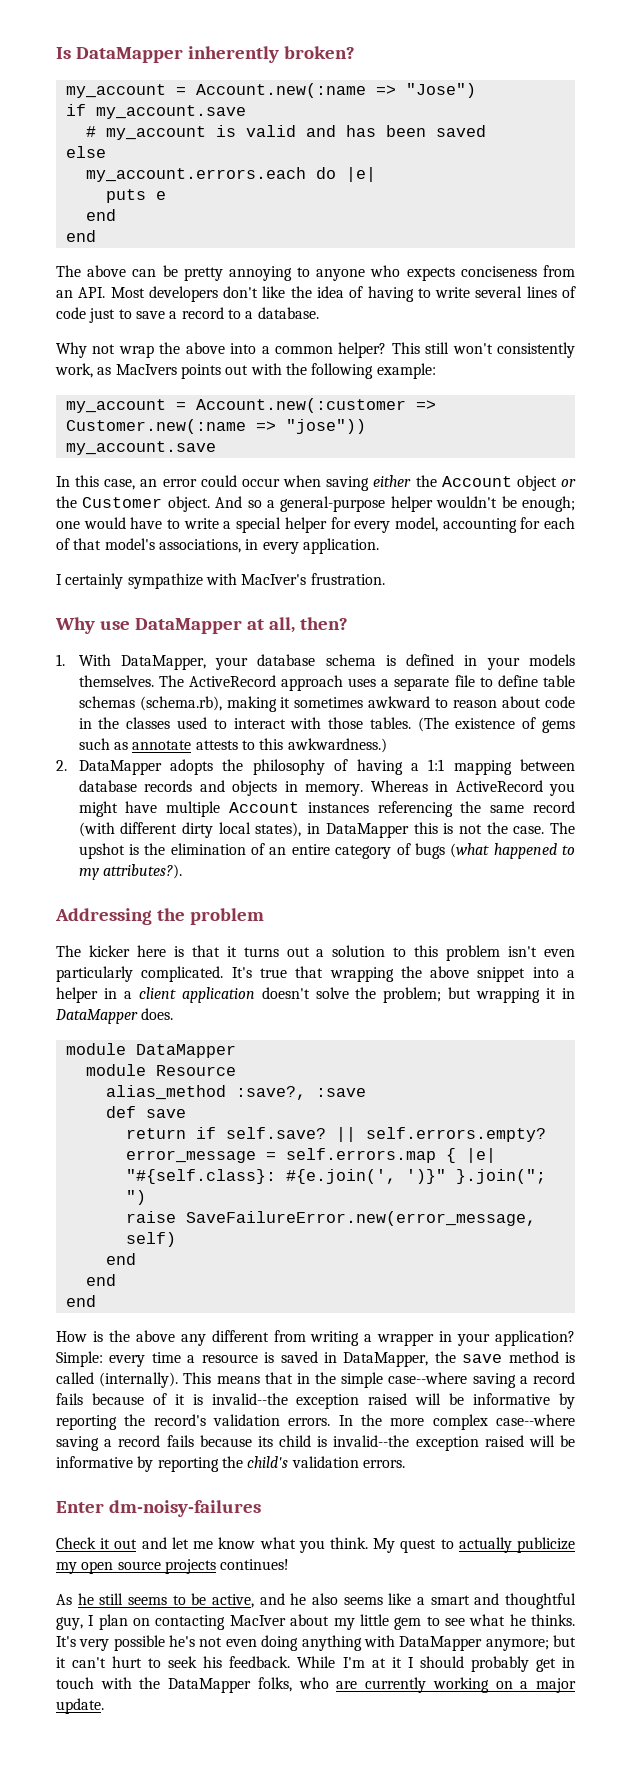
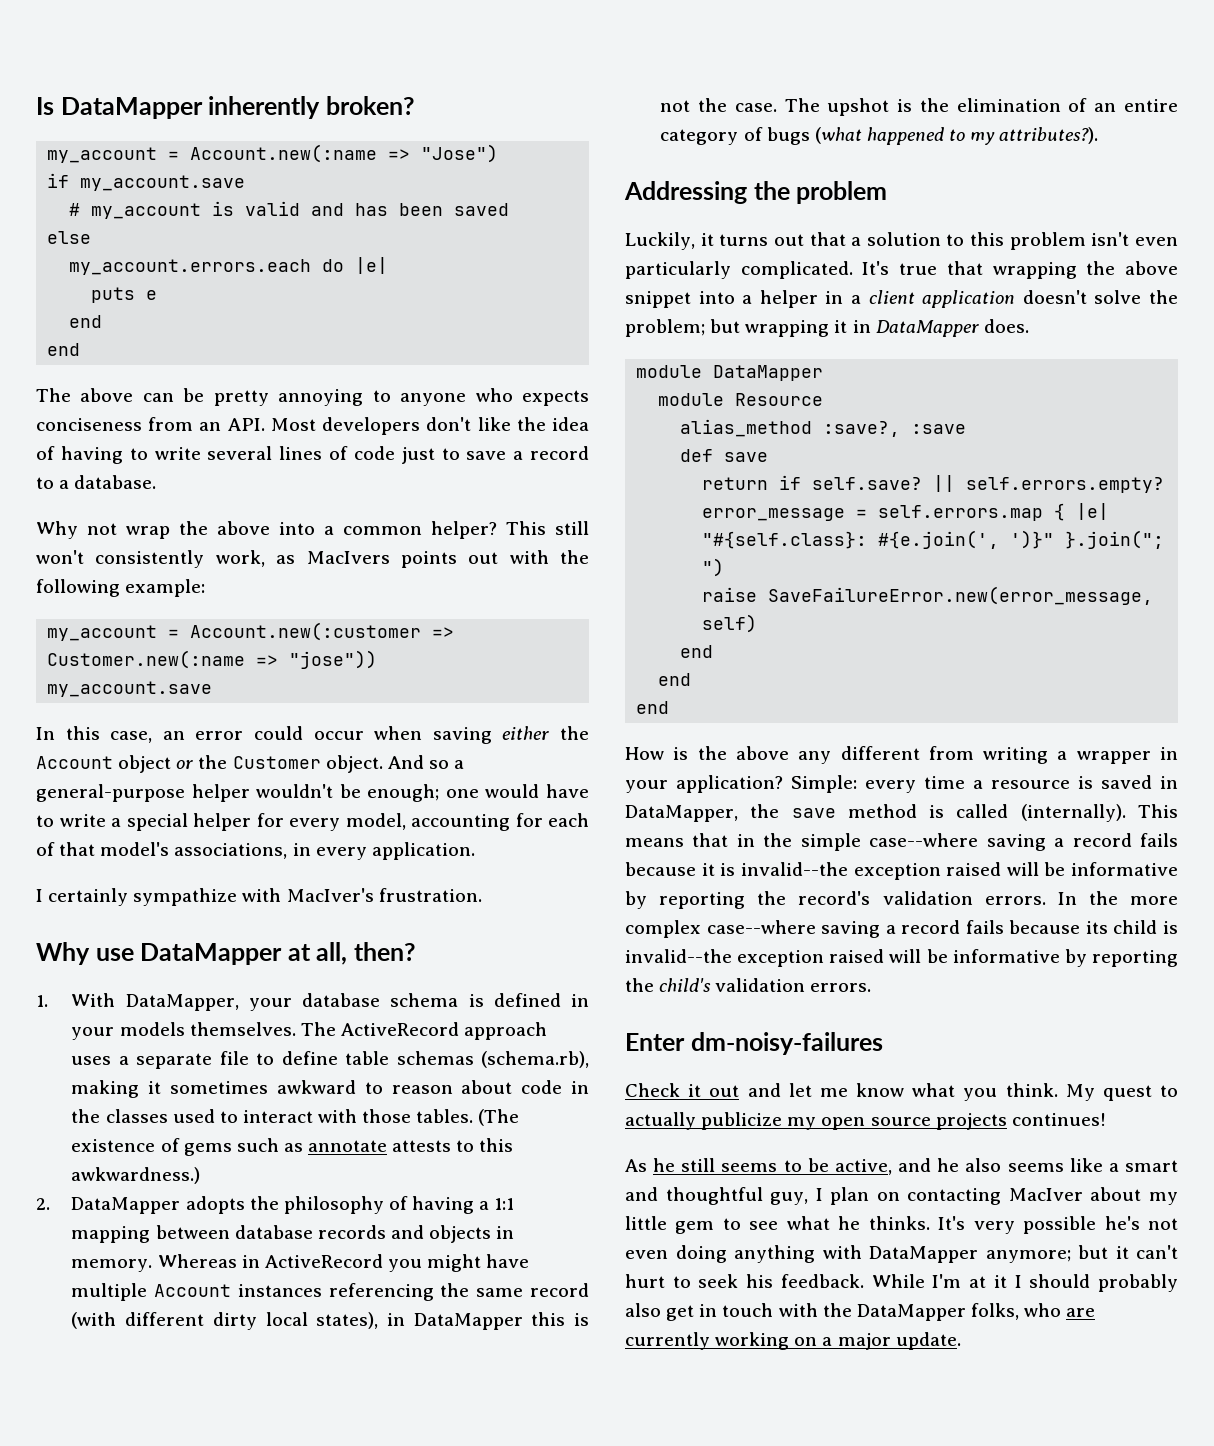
- The kicker here is that it turns out a solution to this problem isn't even particularly complicated.
+ Luckily, it turns out that a solution to this problem isn't even particularly complicated.
- This means that in the simple case--where saving a record fails because of it is invalid--the exception raised will be informative by reporting the record's validation errors.
+ This means that in the simple case--where saving a record fails because it is invalid--the exception raised will be informative by reporting the record's validation errors.
- While I'm at it I should probably get in touch with the DataMapper folks, who are currently working on a major update.
+ While I'm at it I should probably also get in touch with the DataMapper folks, who are currently working on a major update.

